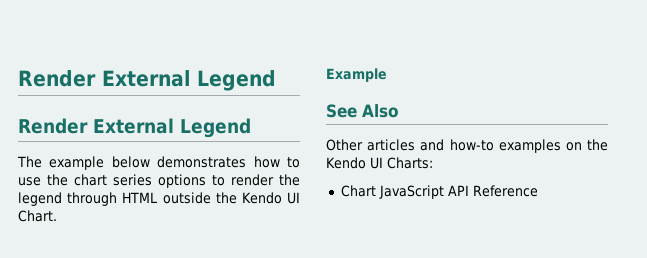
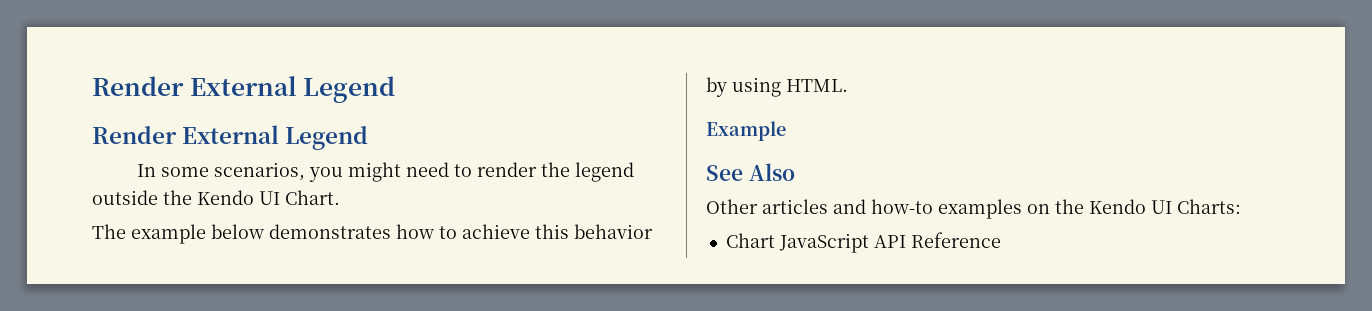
+ In some scenarios, you might need to render the legend outside the Kendo UI Chart.
- The example below demonstrates how to use the chart series options to render the legend through HTML outside the Kendo UI Chart.
+ The example below demonstrates how to achieve this behavior by using HTML.

